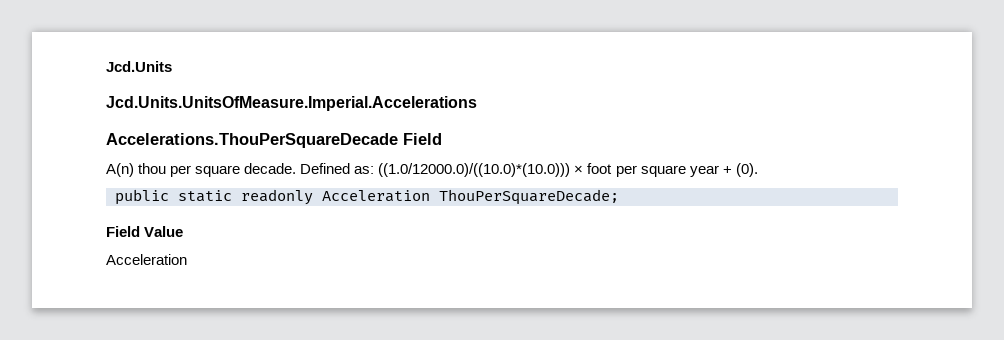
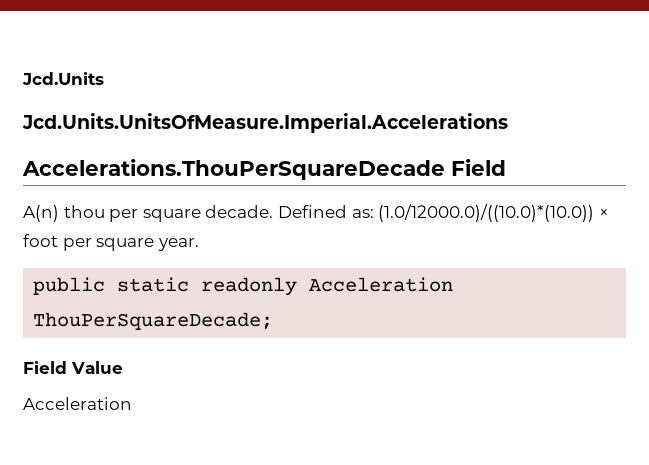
- Defined as: ((1.0/12000.0)/((10.0)*(10.0))) × foot per square year + (0).
+ Defined as: (1.0/12000.0)/((10.0)*(10.0)) × foot per square year.

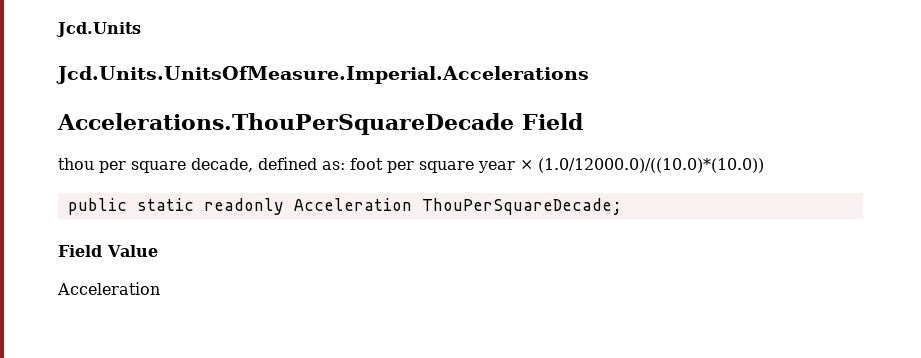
- A(n) thou per square decade. Defined as: (1.0/12000.0)/((10.0)*(10.0)) × foot per square year.
+ thou per square decade, defined as: foot per square year × (1.0/12000.0)/((10.0)*(10.0))

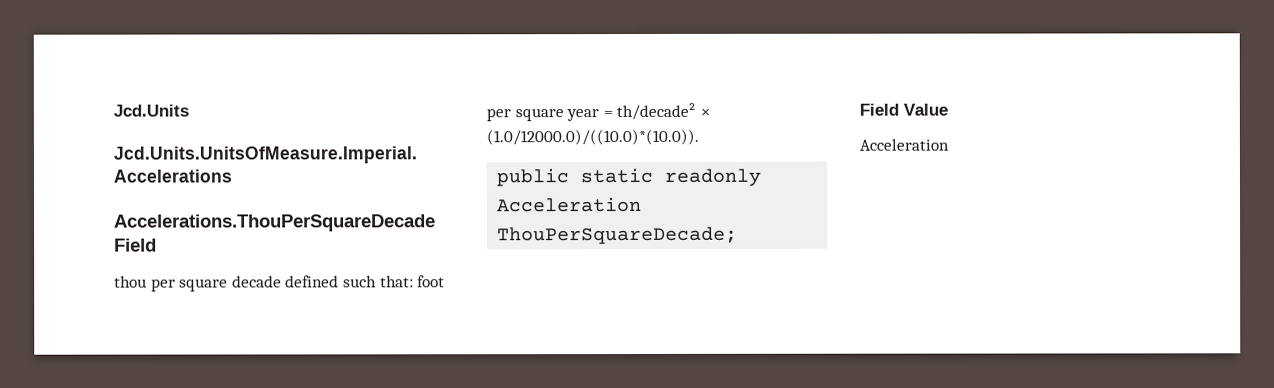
- thou per square decade, defined as: foot per square year × (1.0/12000.0)/((10.0)*(10.0))
+ thou per square decade defined such that: foot per square year = th/decade² × (1.0/12000.0)/((10.0)*(10.0)).

